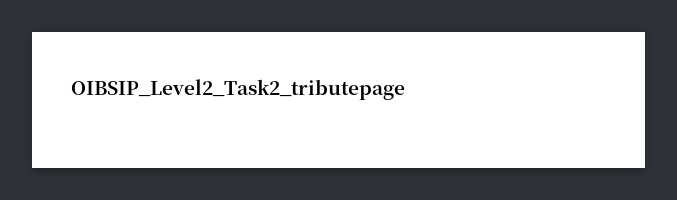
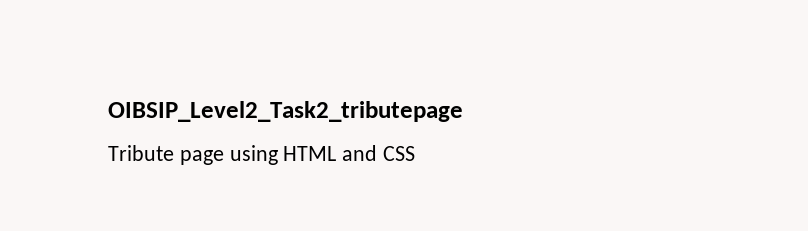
+ Tribute page using HTML and CSS

